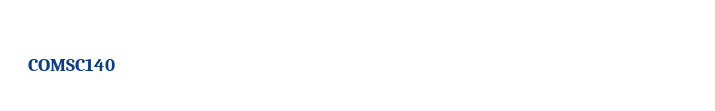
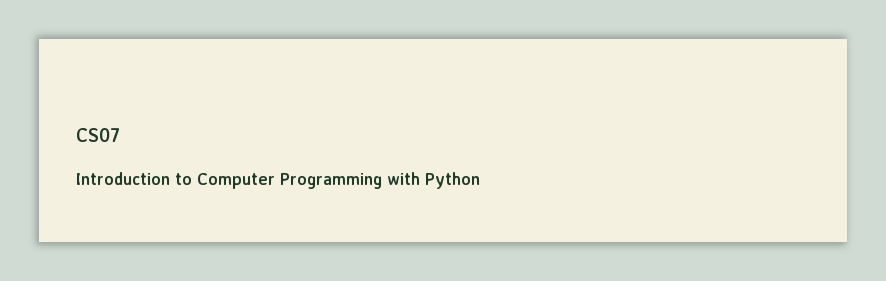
- COMSC140
+ CS07
+ Introduction to Computer Programming with Python

